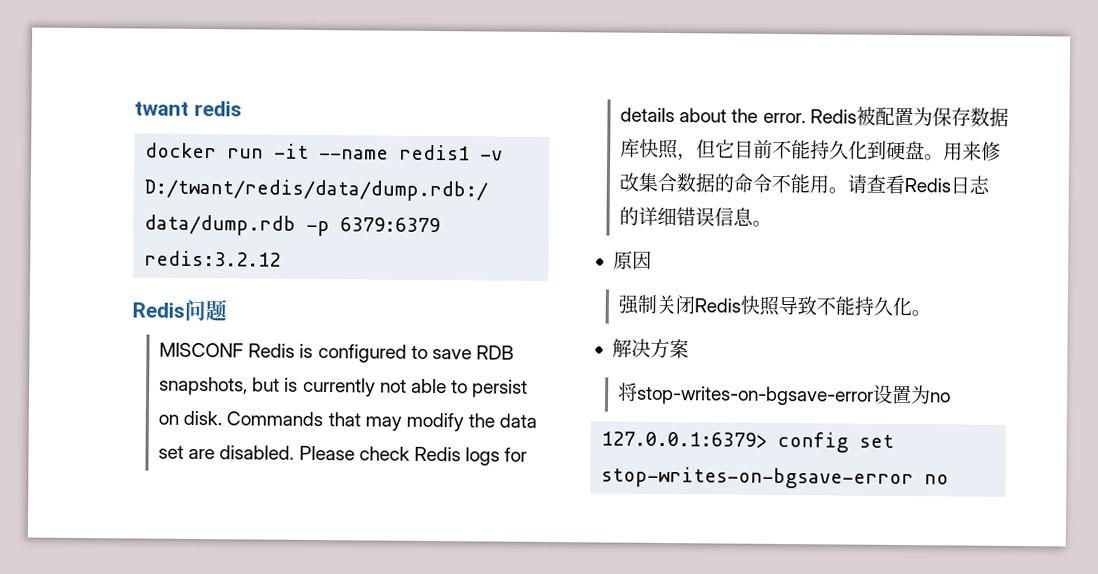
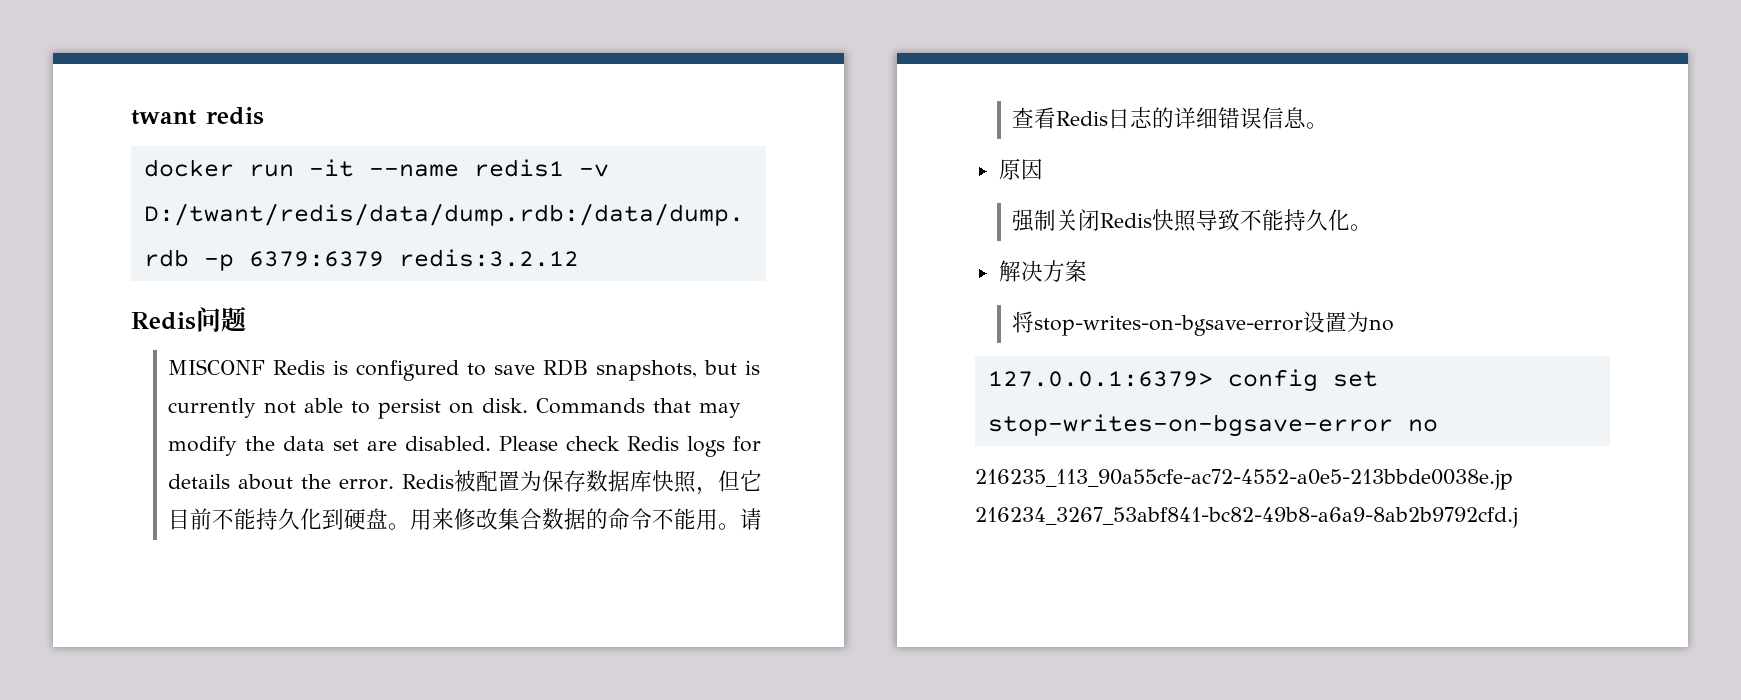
+ 216235_113_90a55cfe-ac72-4552-a0e5-213bbde0038e.jp 216234_3267_53abf841-bc82-49b8-a6a9-8ab2b9792cfd.j

